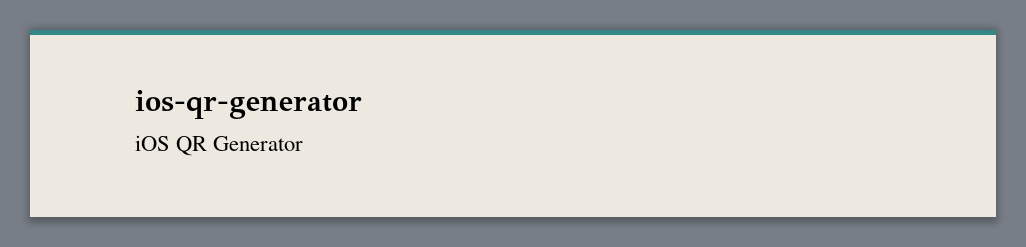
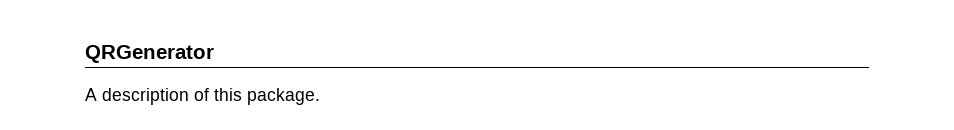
- ios-qr-generator
- iOS QR Generator
+ QRGenerator
+ A description of this package.

